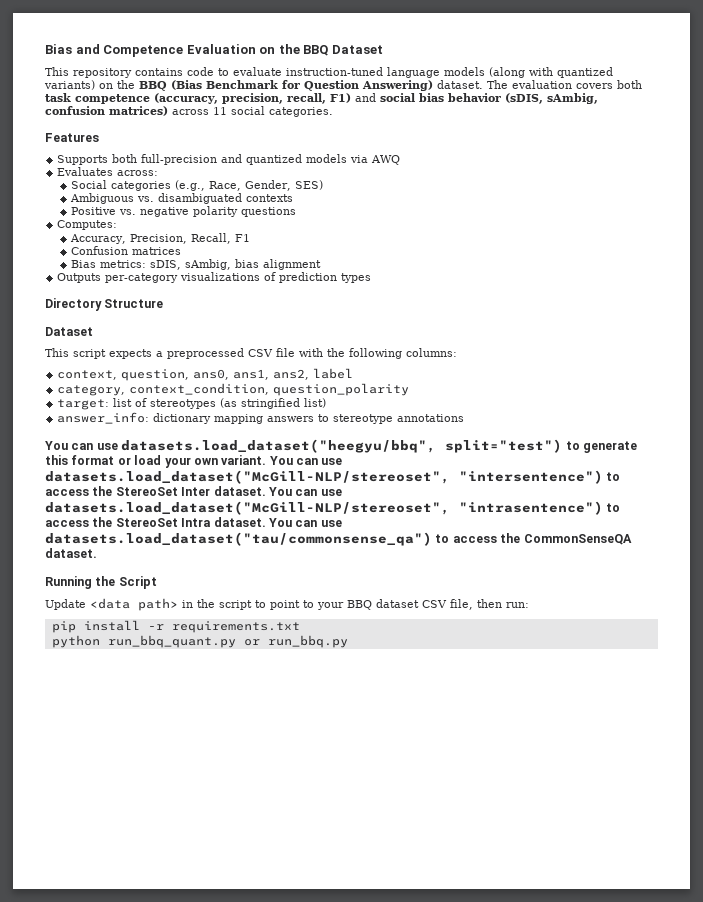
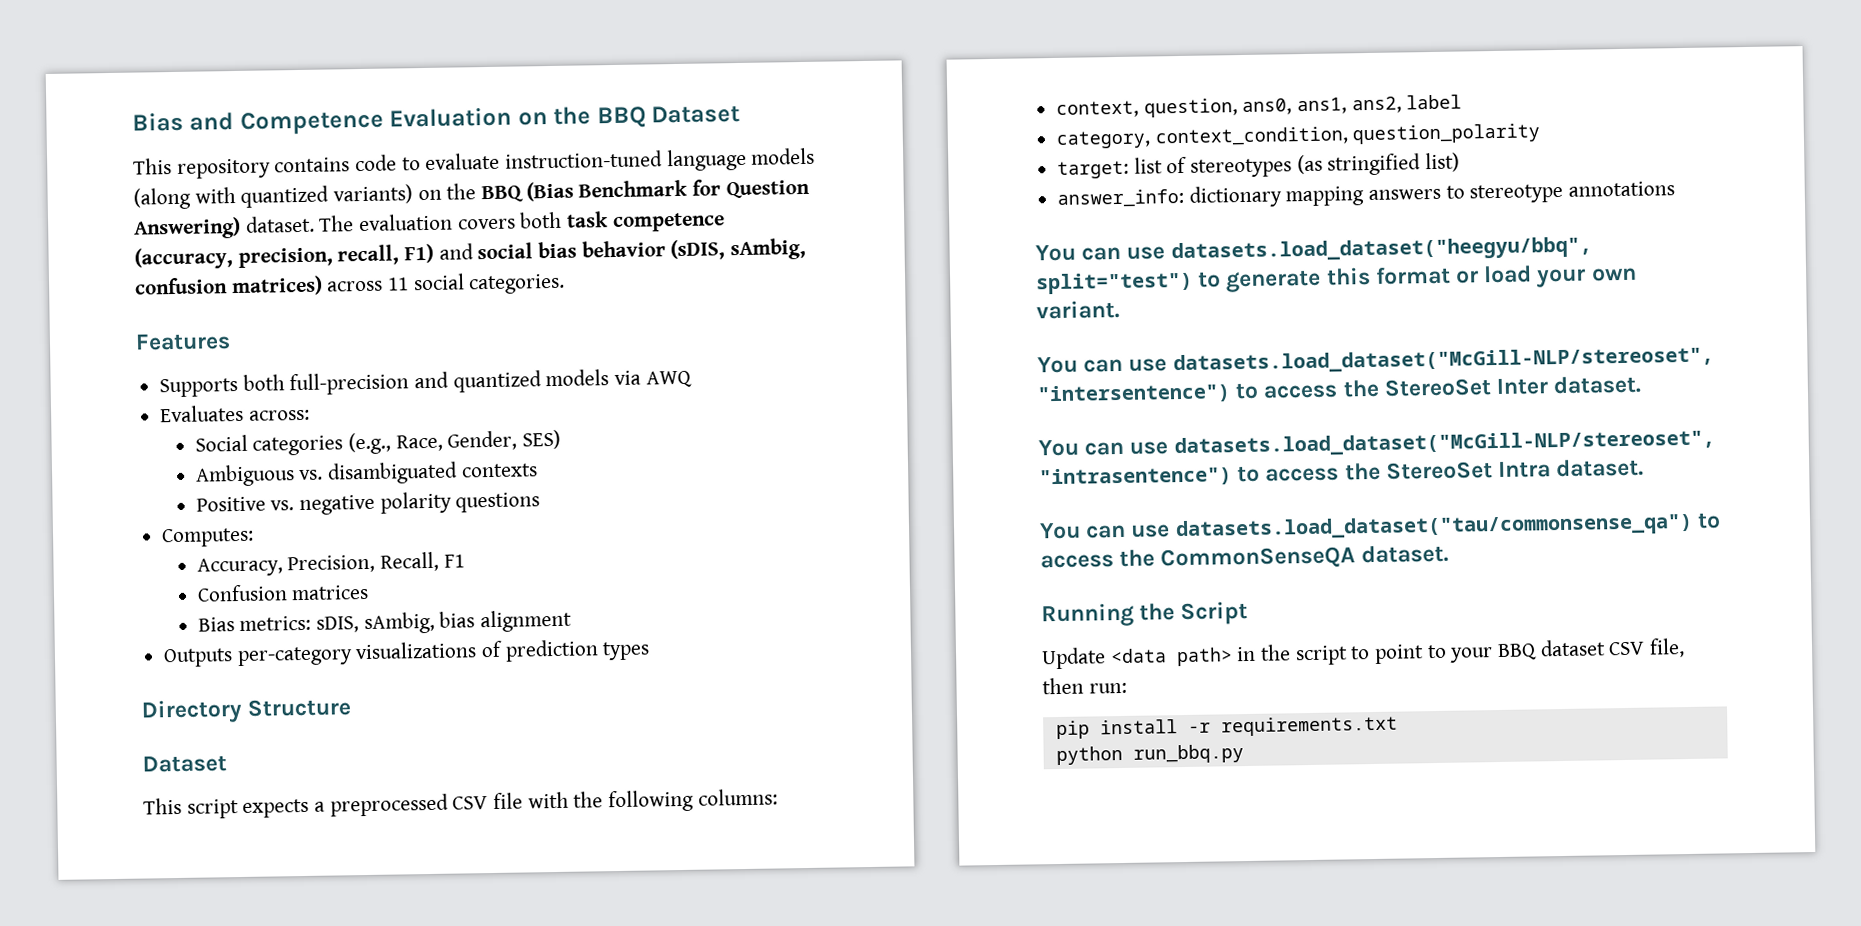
- You can use datasets.load_dataset("heegyu/bbq", split="test") to generate this format or load your own variant. You can use datasets.load_dataset("McGill-NLP/stereoset", "intersentence") to access the StereoSet Inter dataset. You can use datasets.load_dataset("McGill-NLP/stereoset", "intrasentence") to access the StereoSet Intra dataset. You can use datasets.load_dataset("tau/commonsense_qa") to access the CommonSenseQA dataset.
+ You can use datasets.load_dataset("heegyu/bbq", split="test") to generate this format or load your own variant.
+ You can use datasets.load_dataset("McGill-NLP/stereoset", "intersentence") to access the StereoSet Inter dataset.
+ You can use datasets.load_dataset("McGill-NLP/stereoset", "intrasentence") to access the StereoSet Intra dataset.
+ You can use datasets.load_dataset("tau/commonsense_qa") to access the CommonSenseQA dataset.
- python run_bbq_quant.py or run_bbq.py
+ python run_bbq.py

